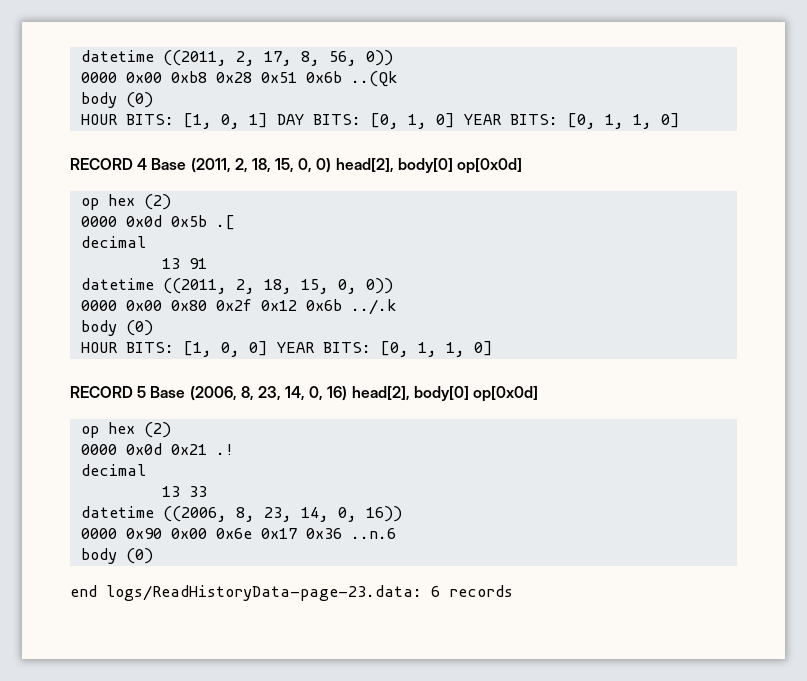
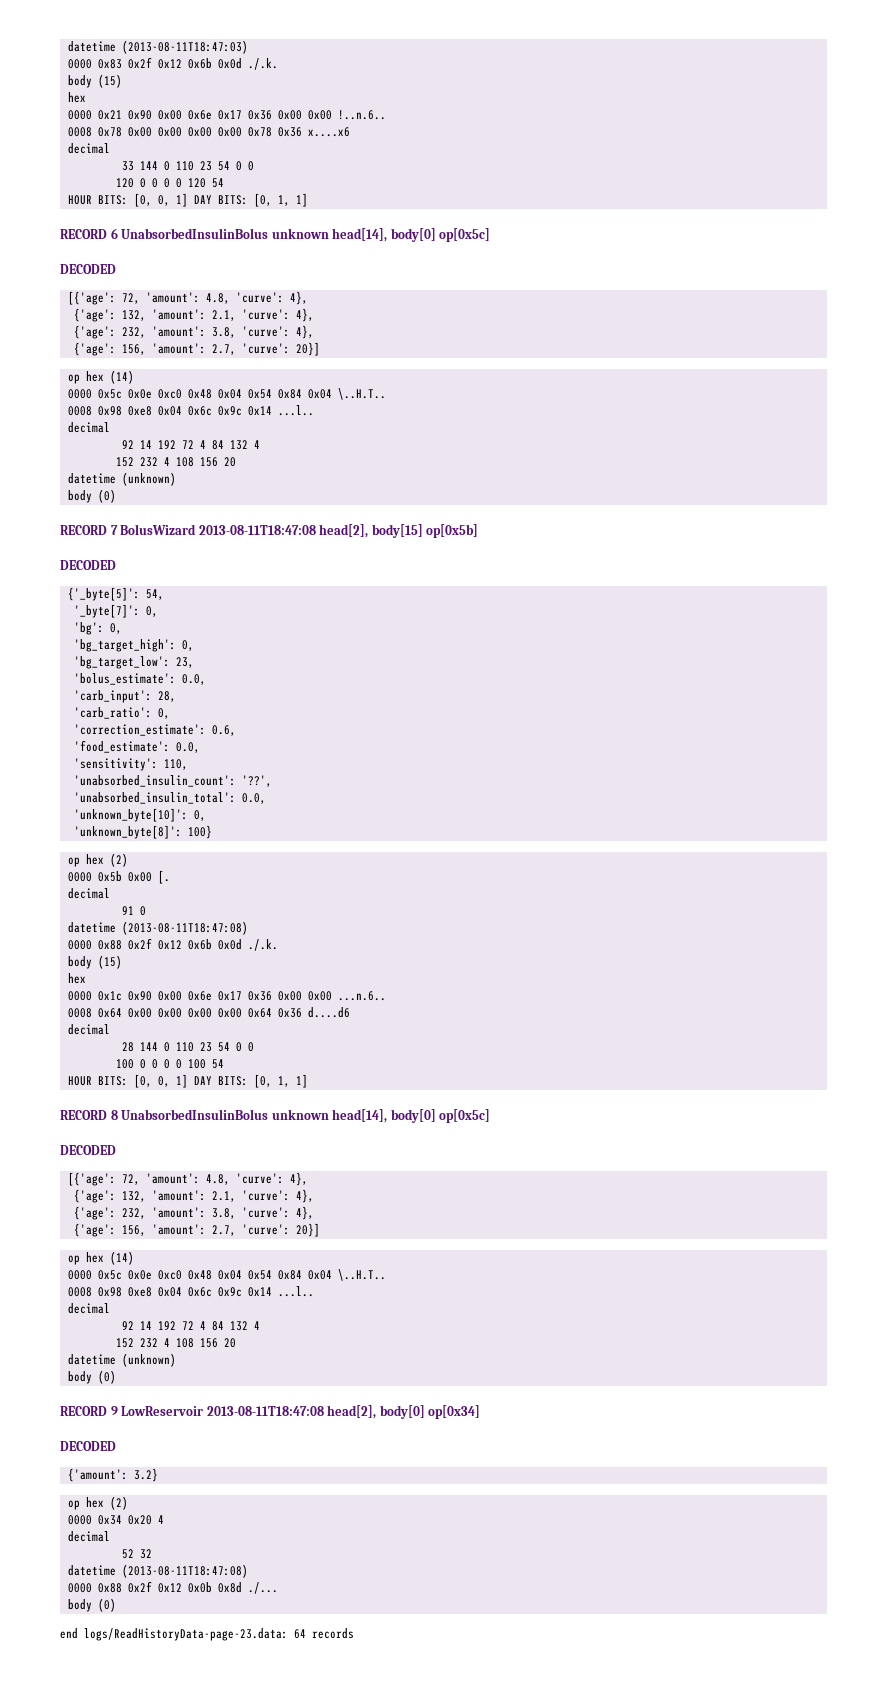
- datetime ((2011, 2, 17, 8, 56, 0))
- 0000 0x00 0xb8 0x28 0x51 0x6b ..(Qk
+ datetime (2013-08-11T18:47:03)
+ 0000 0x83 0x2f 0x12 0x6b 0x0d ./.k.
+ body (15)
+ hex
+ 0000 0x21 0x90 0x00 0x6e 0x17 0x36 0x00 0x00 !..n.6..
+ 0008 0x78 0x00 0x00 0x00 0x00 0x78 0x36 x....x6
+ decimal
+ 33 144 0 110 23 54 0 0
+ 120 0 0 0 0 120 54
+ HOUR BITS: [0, 0, 1] DAY BITS: [0, 1, 1]
+ RECORD 6 UnabsorbedInsulinBolus unknown head[14], body[0] op[0x5c]
+ DECODED
+ [{'age': 72, 'amount': 4.8, 'curve': 4},
+ {'age': 132, 'amount': 2.1, 'curve': 4},
+ {'age': 232, 'amount': 3.8, 'curve': 4},
+ {'age': 156, 'amount': 2.7, 'curve': 20}]
+ op hex (14)
+ 0000 0x5c 0x0e 0xc0 0x48 0x04 0x54 0x84 0x04 \..H.T..
+ 0008 0x98 0xe8 0x04 0x6c 0x9c 0x14 ...l..
+ decimal
+ 92 14 192 72 4 84 132 4
+ 152 232 4 108 156 20
+ datetime (unknown)
  body (0)
- HOUR BITS: [1, 0, 1] DAY BITS: [0, 1, 0] YEAR BITS: [0, 1, 1, 0]
- RECORD 4 Base (2011, 2, 18, 15, 0, 0) head[2], body[0] op[0x0d]
+ RECORD 7 BolusWizard 2013-08-11T18:47:08 head[2], body[15] op[0x5b]
+ DECODED
+ {'_byte[5]': 54,
+ '_byte[7]': 0,
+ 'bg': 0,
+ 'bg_target_high': 0,
+ 'bg_target_low': 23,
+ 'bolus_estimate': 0.0,
+ 'carb_input': 28,
+ 'carb_ratio': 0,
+ 'correction_estimate': 0.6,
+ 'food_estimate': 0.0,
+ 'sensitivity': 110,
+ 'unabsorbed_insulin_count': '??',
+ 'unabsorbed_insulin_total': 0.0,
+ 'unknown_byte[10]': 0,
+ 'unknown_byte[8]': 100}
  op hex (2)
- 0000 0x0d 0x5b .[
+ 0000 0x5b 0x00 [.
  decimal
- 13 91
- datetime ((2011, 2, 18, 15, 0, 0))
- 0000 0x00 0x80 0x2f 0x12 0x6b ../.k
+ 91 0
+ datetime (2013-08-11T18:47:08)
+ 0000 0x88 0x2f 0x12 0x6b 0x0d ./.k.
+ body (15)
+ hex
+ 0000 0x1c 0x90 0x00 0x6e 0x17 0x36 0x00 0x00 ...n.6..
+ 0008 0x64 0x00 0x00 0x00 0x00 0x64 0x36 d....d6
+ decimal
+ 28 144 0 110 23 54 0 0
+ 100 0 0 0 0 100 54
+ HOUR BITS: [0, 0, 1] DAY BITS: [0, 1, 1]
+ RECORD 8 UnabsorbedInsulinBolus unknown head[14], body[0] op[0x5c]
+ DECODED
+ [{'age': 72, 'amount': 4.8, 'curve': 4},
+ {'age': 132, 'amount': 2.1, 'curve': 4},
+ {'age': 232, 'amount': 3.8, 'curve': 4},
+ {'age': 156, 'amount': 2.7, 'curve': 20}]
+ op hex (14)
+ 0000 0x5c 0x0e 0xc0 0x48 0x04 0x54 0x84 0x04 \..H.T..
+ 0008 0x98 0xe8 0x04 0x6c 0x9c 0x14 ...l..
+ decimal
+ 92 14 192 72 4 84 132 4
+ 152 232 4 108 156 20
+ datetime (unknown)
  body (0)
- HOUR BITS: [1, 0, 0] YEAR BITS: [0, 1, 1, 0]
- RECORD 5 Base (2006, 8, 23, 14, 0, 16) head[2], body[0] op[0x0d]
+ RECORD 9 LowReservoir 2013-08-11T18:47:08 head[2], body[0] op[0x34]
+ DECODED
+ {'amount': 3.2}
  op hex (2)
- 0000 0x0d 0x21 .!
+ 0000 0x34 0x20 4
  decimal
- 13 33
- datetime ((2006, 8, 23, 14, 0, 16))
- 0000 0x90 0x00 0x6e 0x17 0x36 ..n.6
+ 52 32
+ datetime (2013-08-11T18:47:08)
+ 0000 0x88 0x2f 0x12 0x0b 0x8d ./...
- end logs/ReadHistoryData-page-23.data: 6 records
+ end logs/ReadHistoryData-page-23.data: 64 records

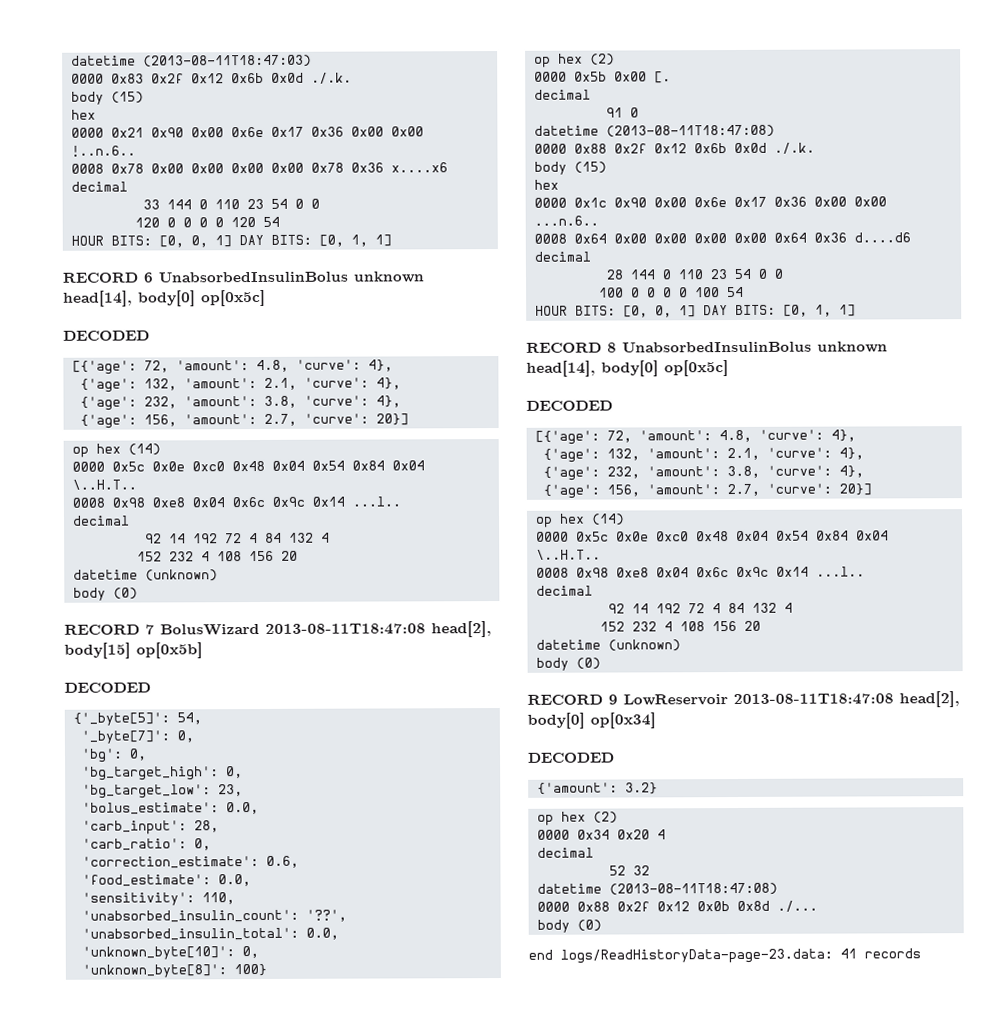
- end logs/ReadHistoryData-page-23.data: 64 records
+ end logs/ReadHistoryData-page-23.data: 41 records

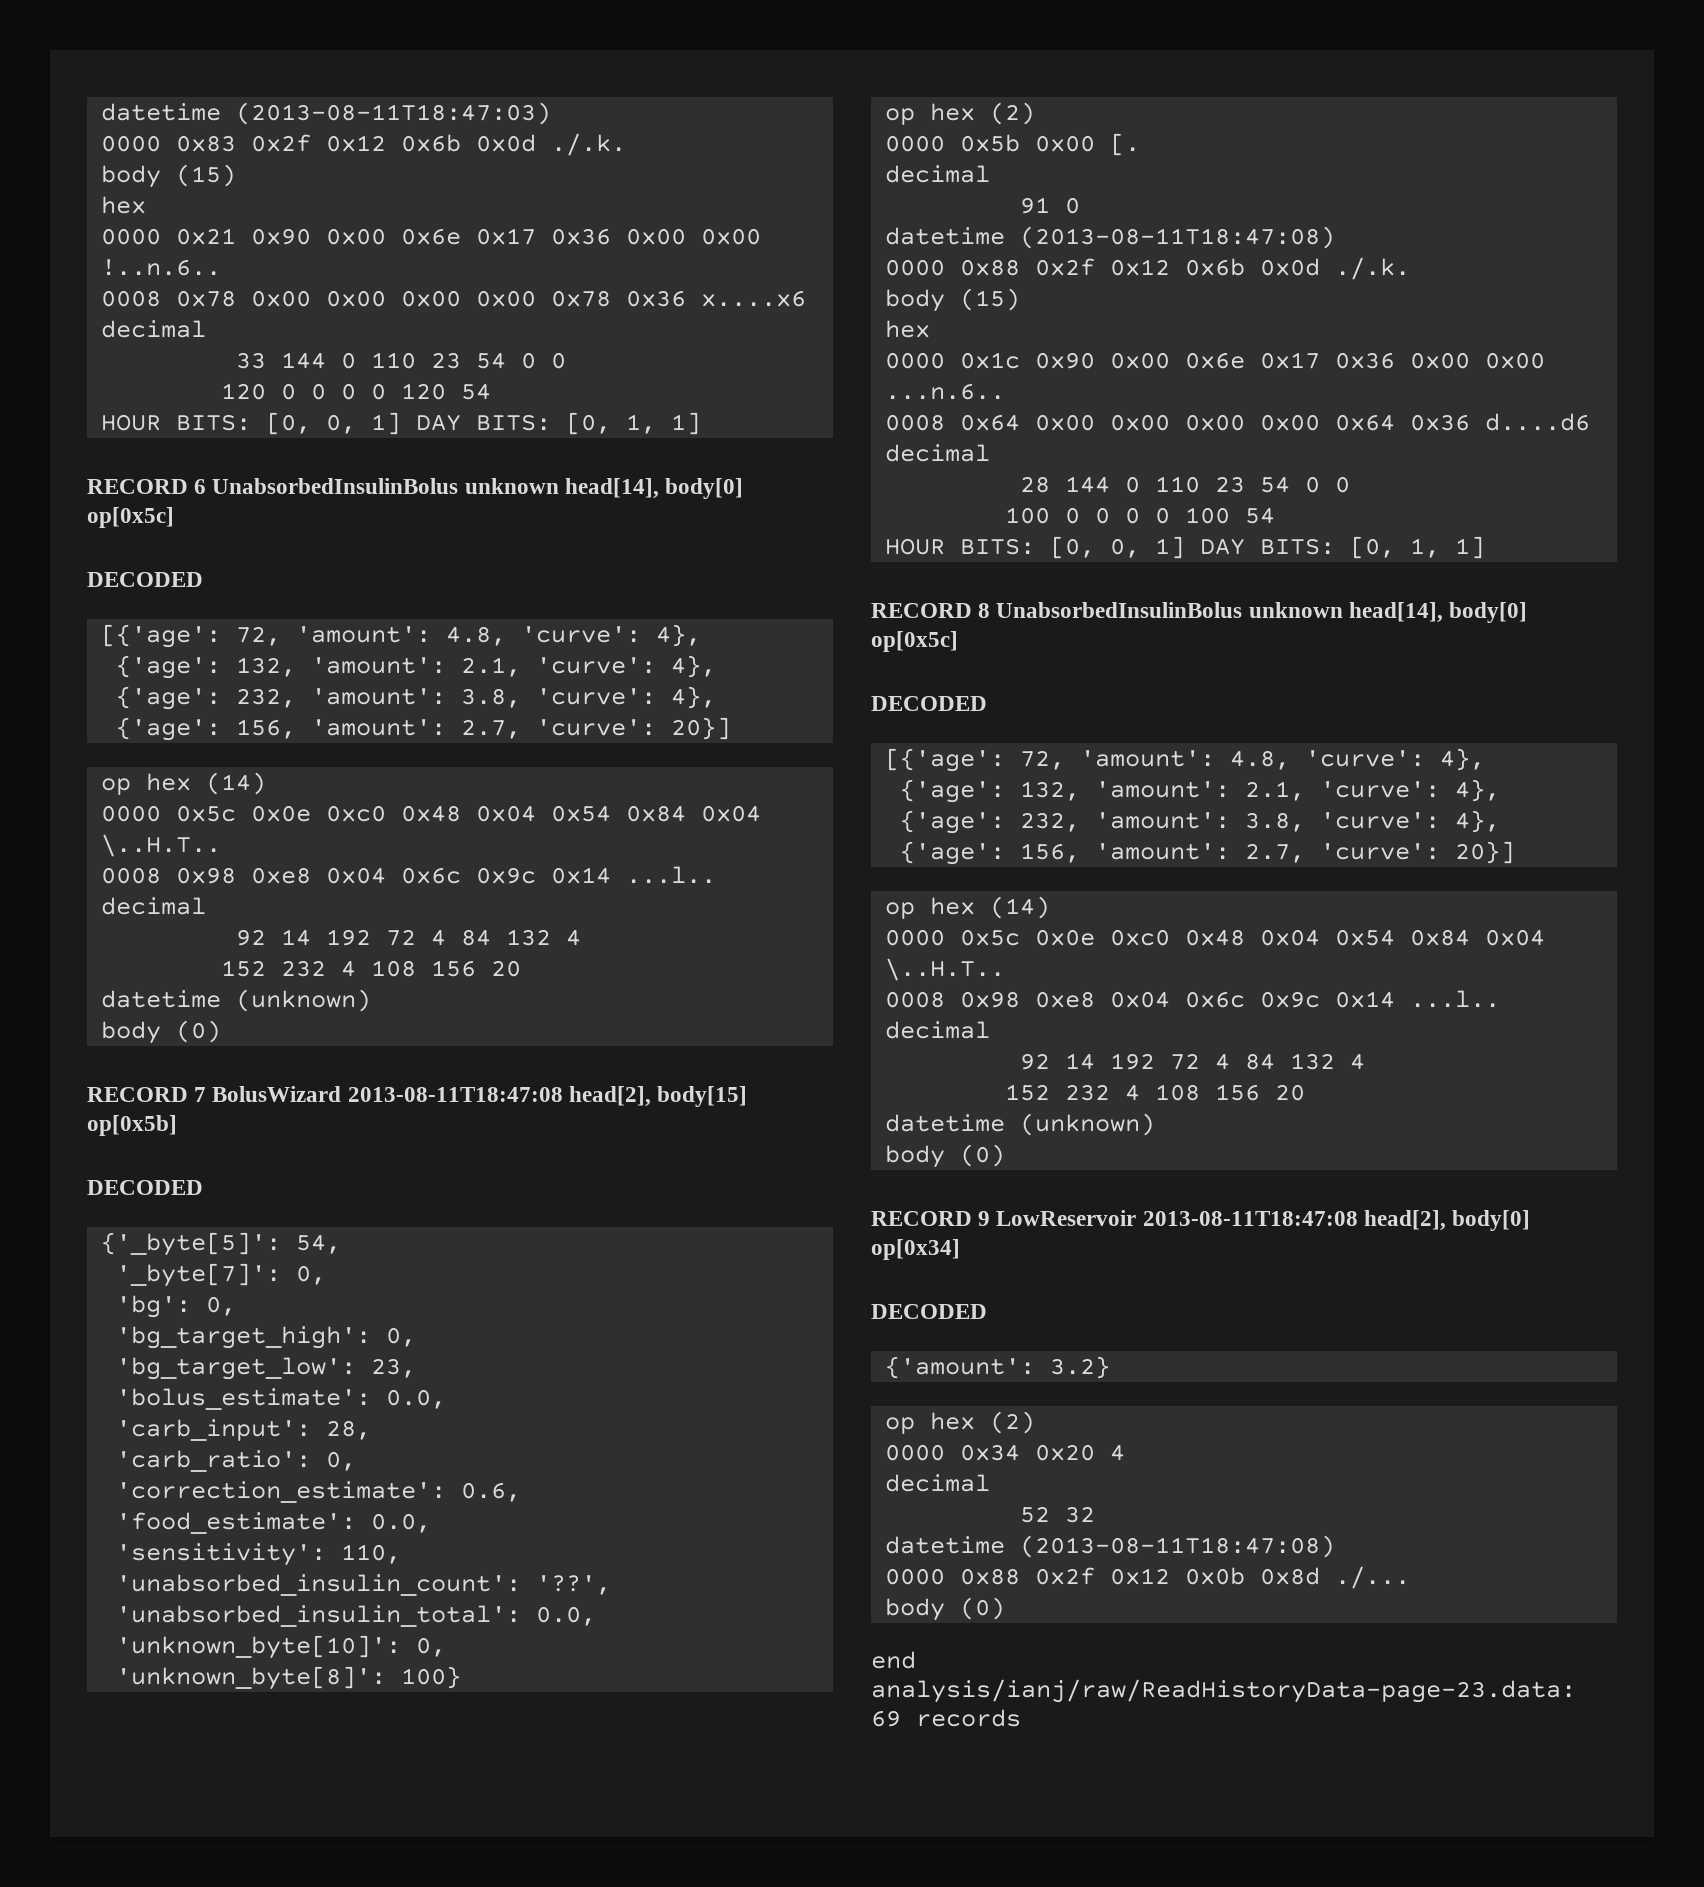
- end logs/ReadHistoryData-page-23.data: 41 records
+ end analysis/ianj/raw/ReadHistoryData-page-23.data: 69 records

